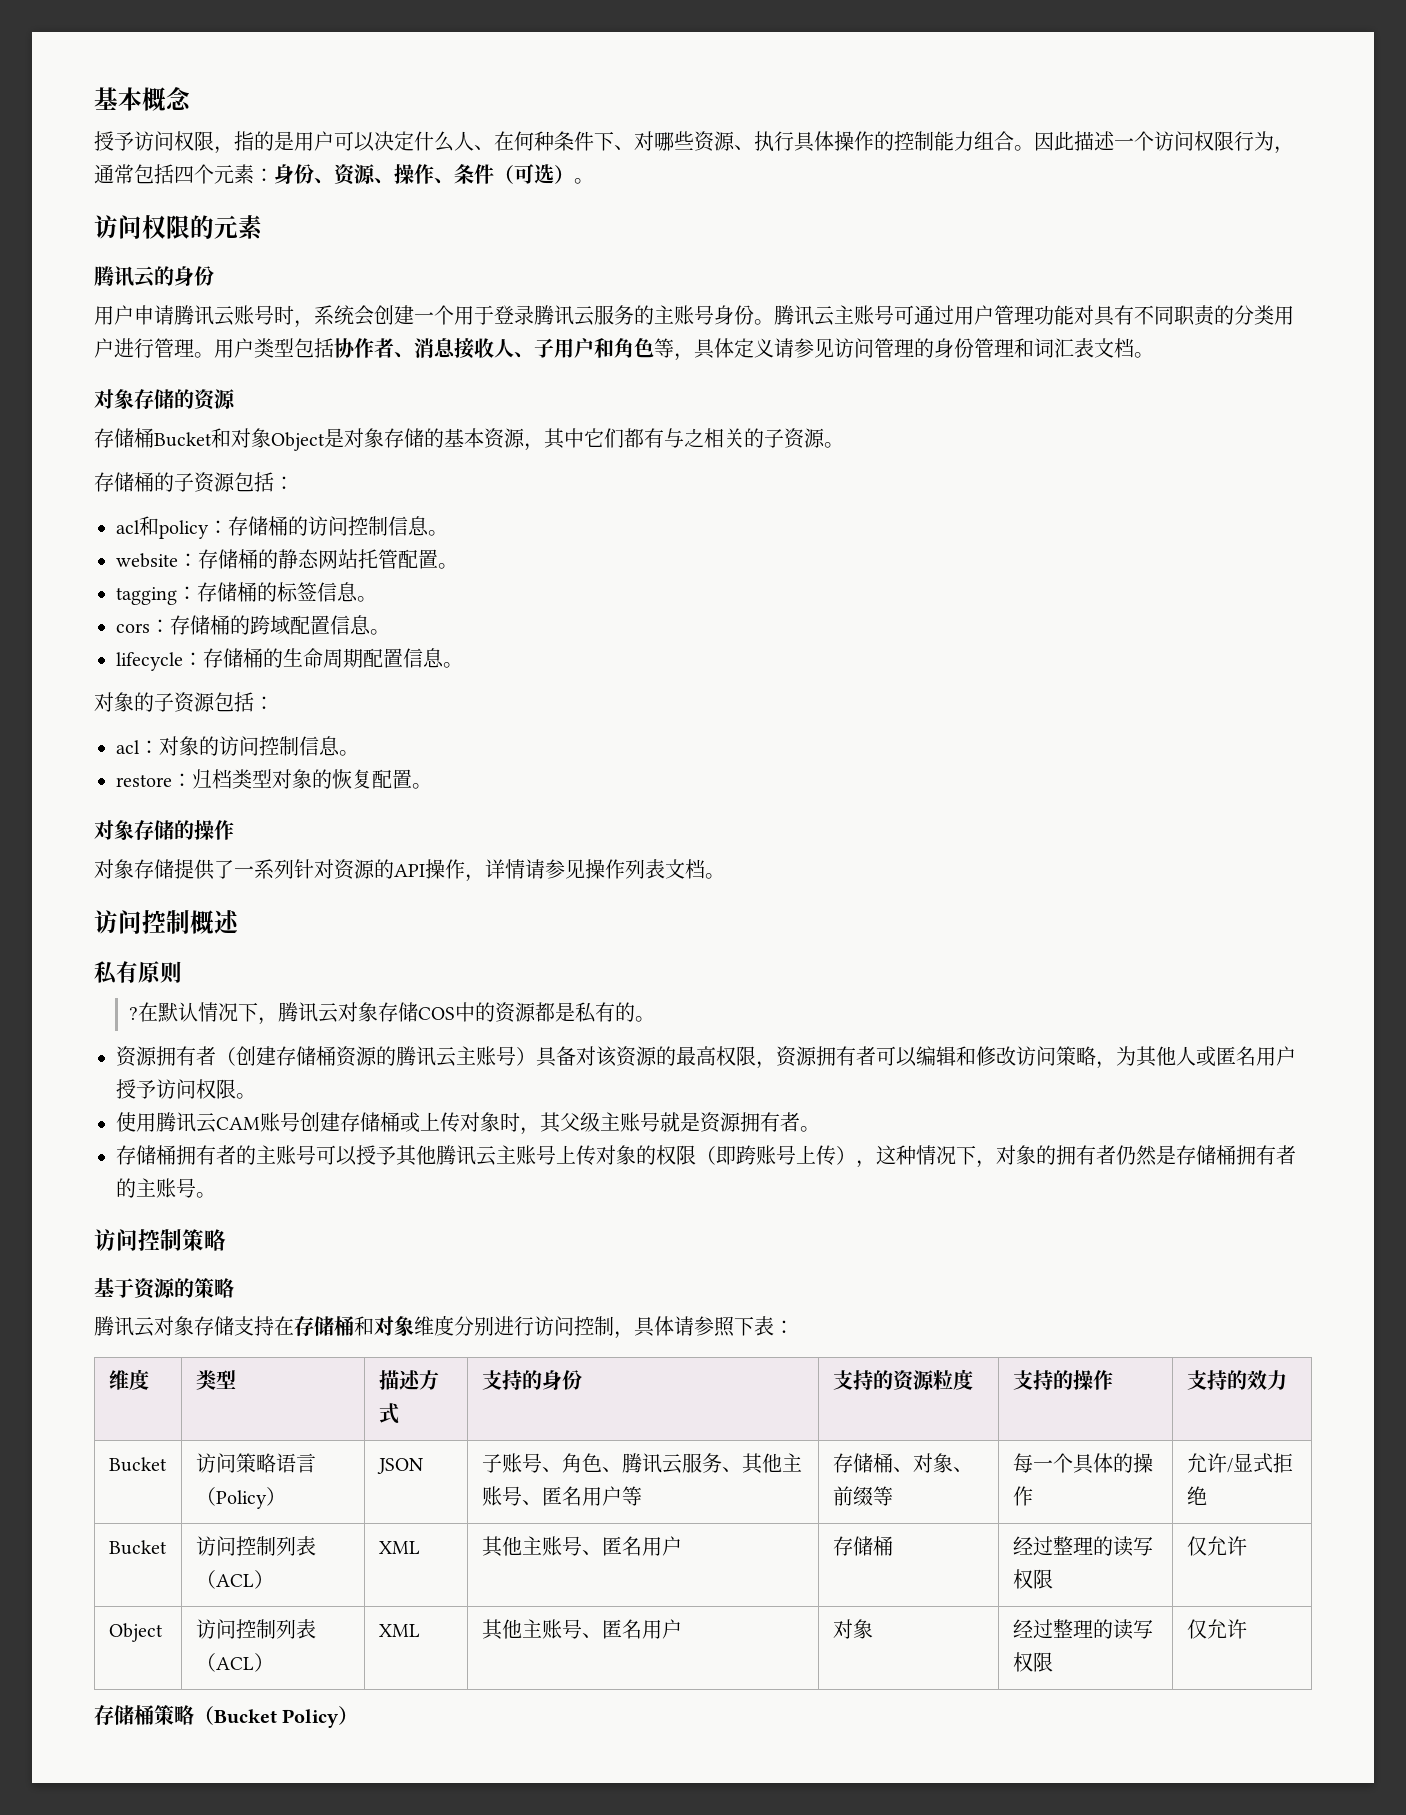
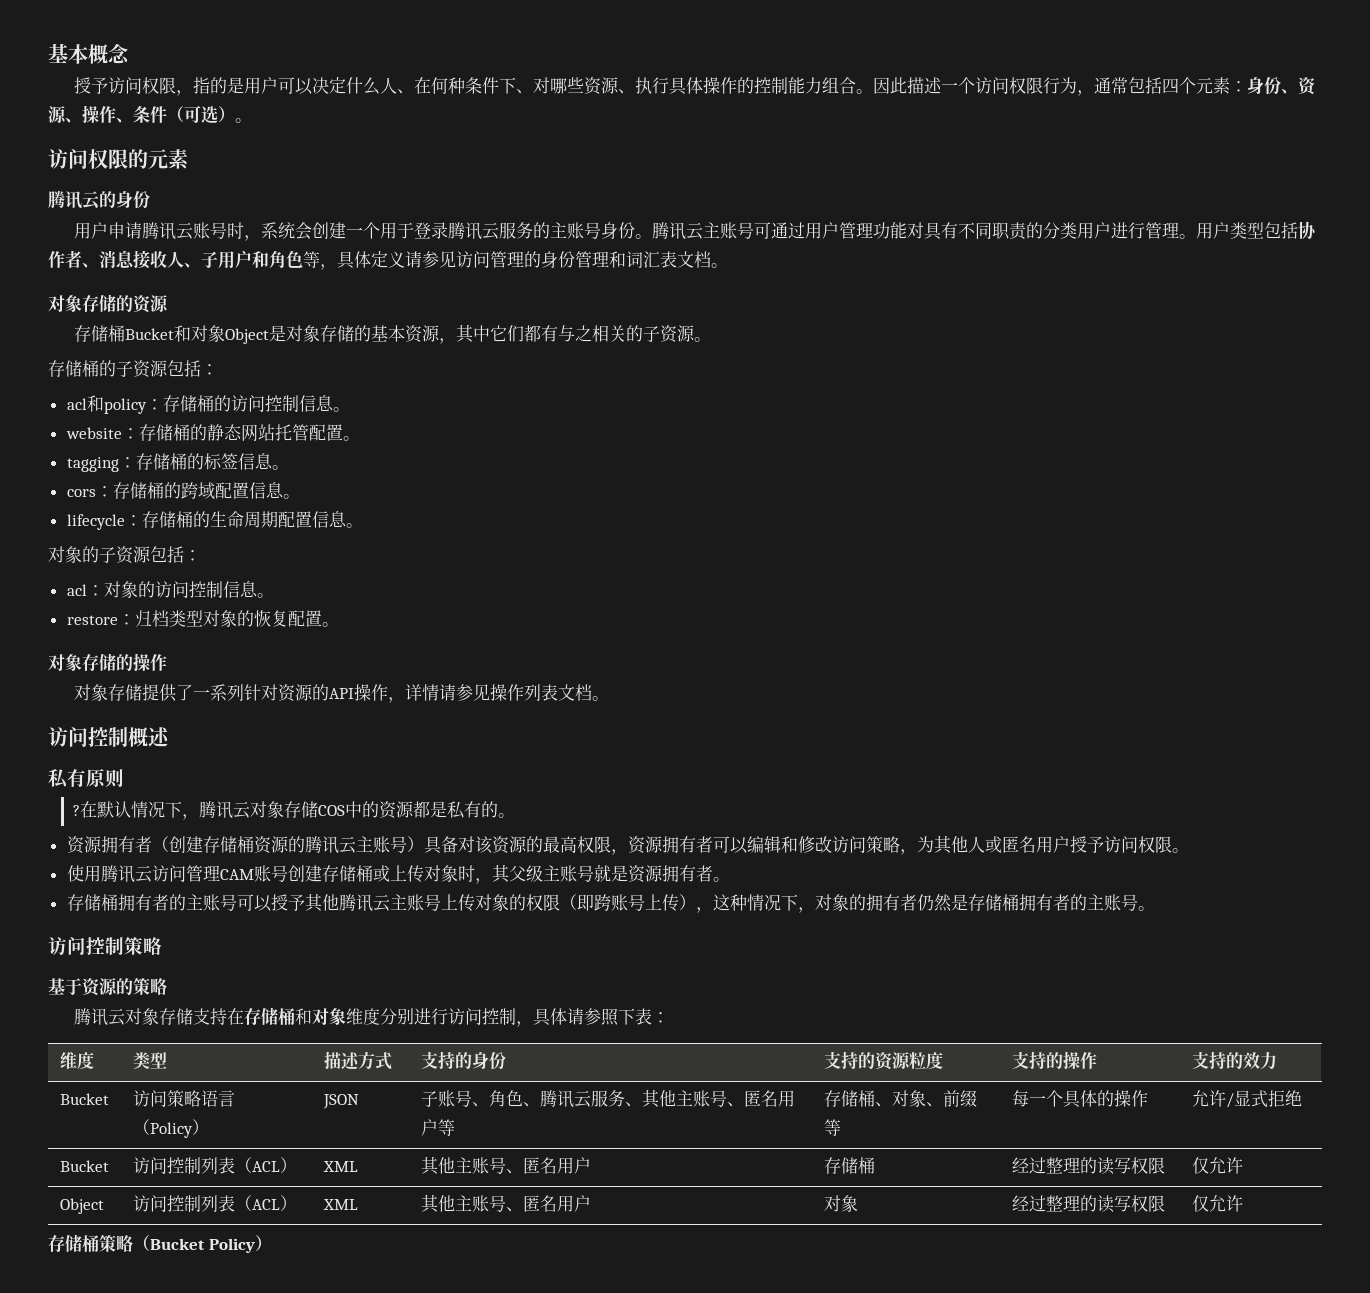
- 使用腾讯云CAM账号创建存储桶或上传对象时，其父级主账号就是资源拥有者。
+ 使用腾讯云访问管理CAM账号创建存储桶或上传对象时，其父级主账号就是资源拥有者。

